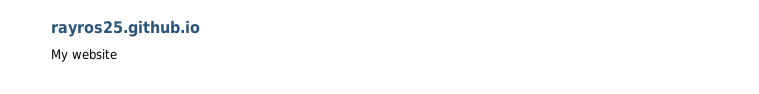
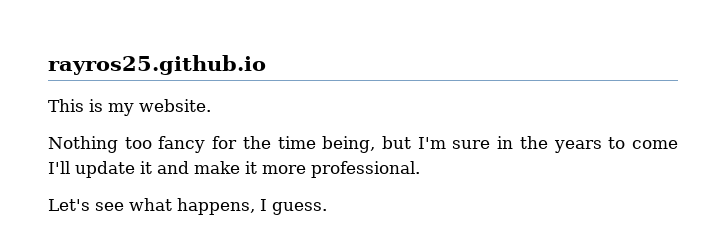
- My website
+ This is my website.
+ Nothing too fancy for the time being, but I'm sure in the years to come I'll update it and make it more professional.
+ Let's see what happens, I guess.

